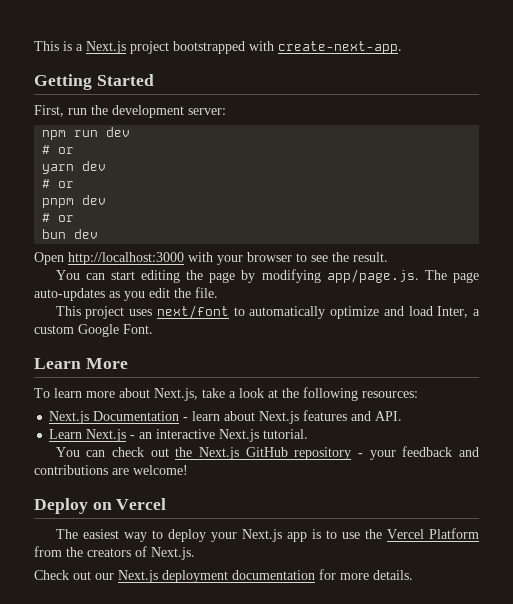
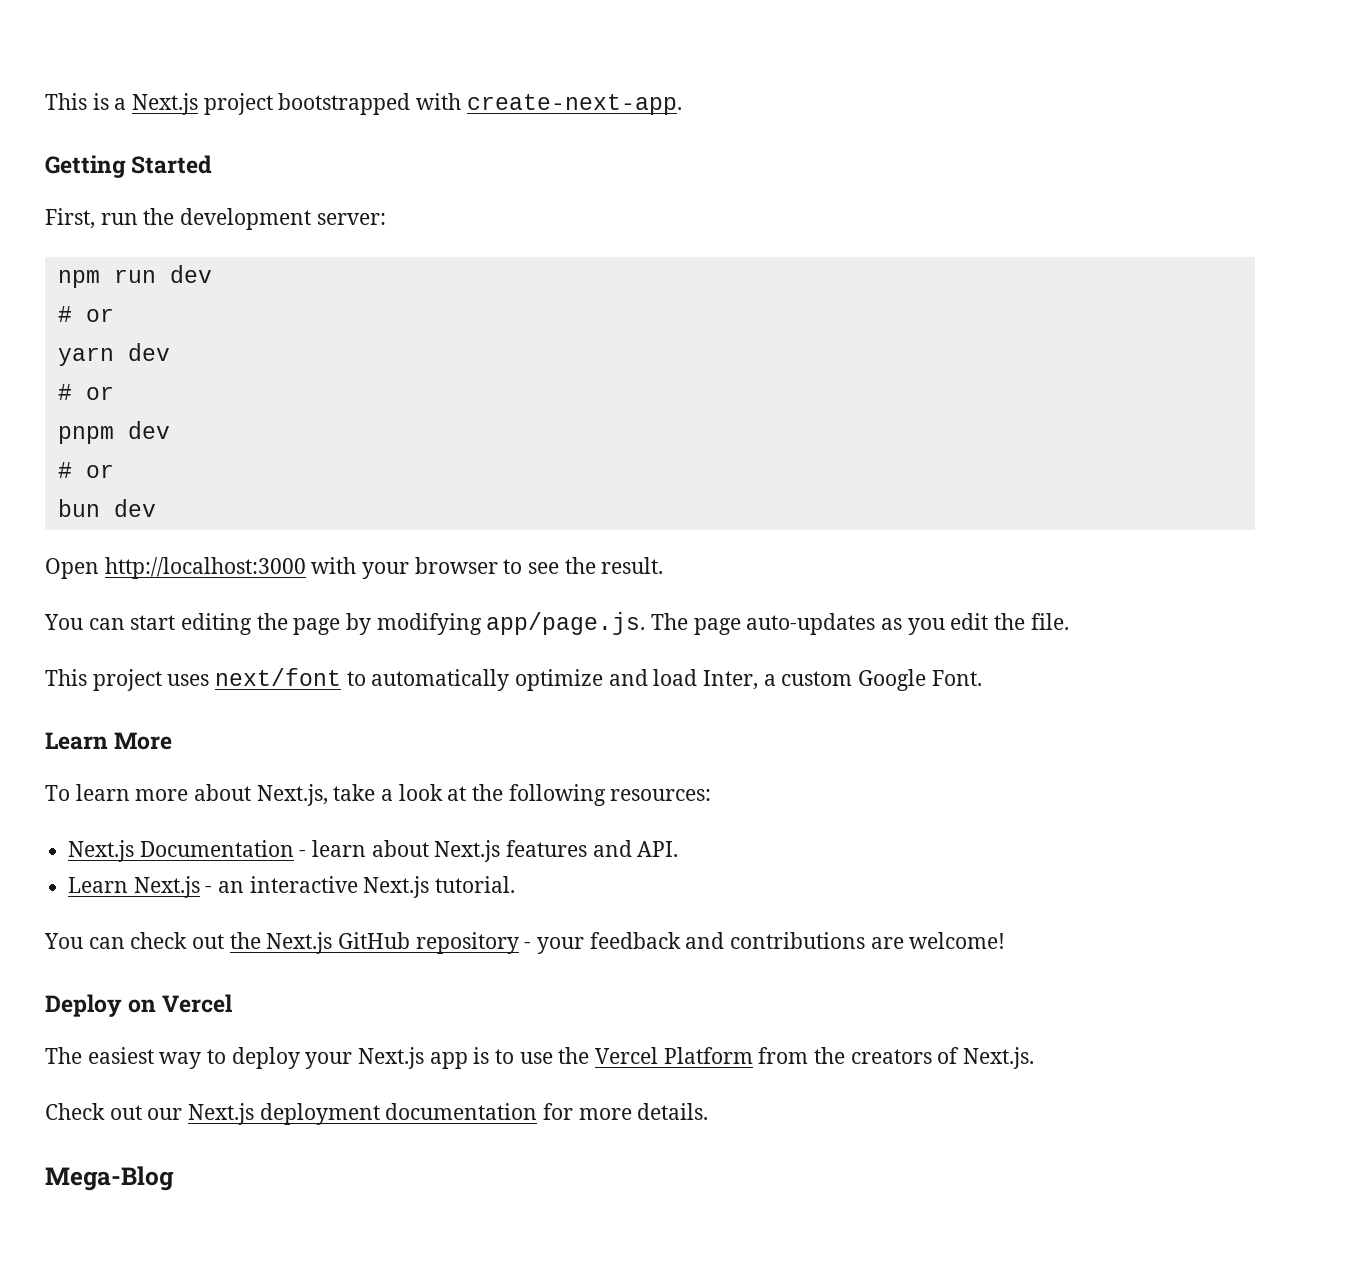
+ Mega-Blog

